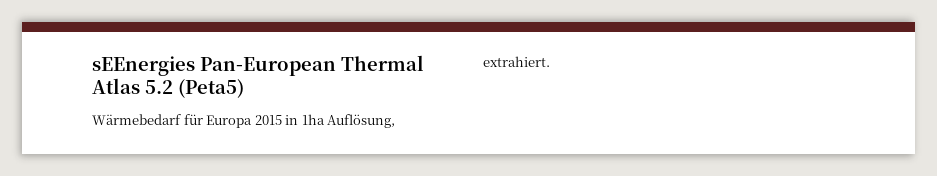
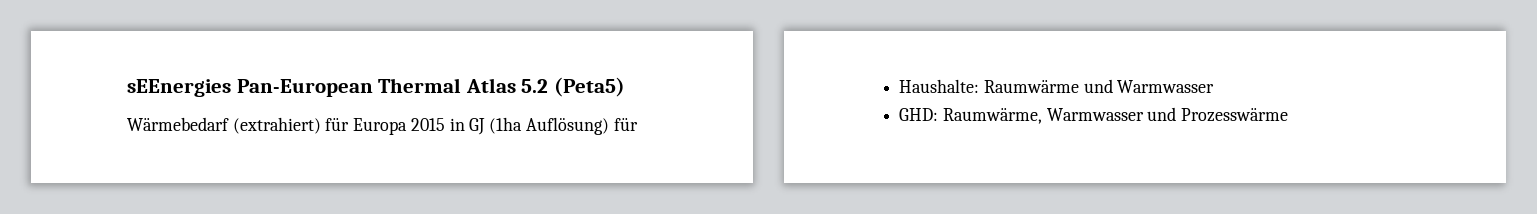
- Wärmebedarf für Europa 2015 in 1ha Auflösung, extrahiert.
+ Wärmebedarf (extrahiert) für Europa 2015 in GJ (1ha Auflösung) für
+ Haushalte: Raumwärme und Warmwasser
+ GHD: Raumwärme, Warmwasser und Prozesswärme

